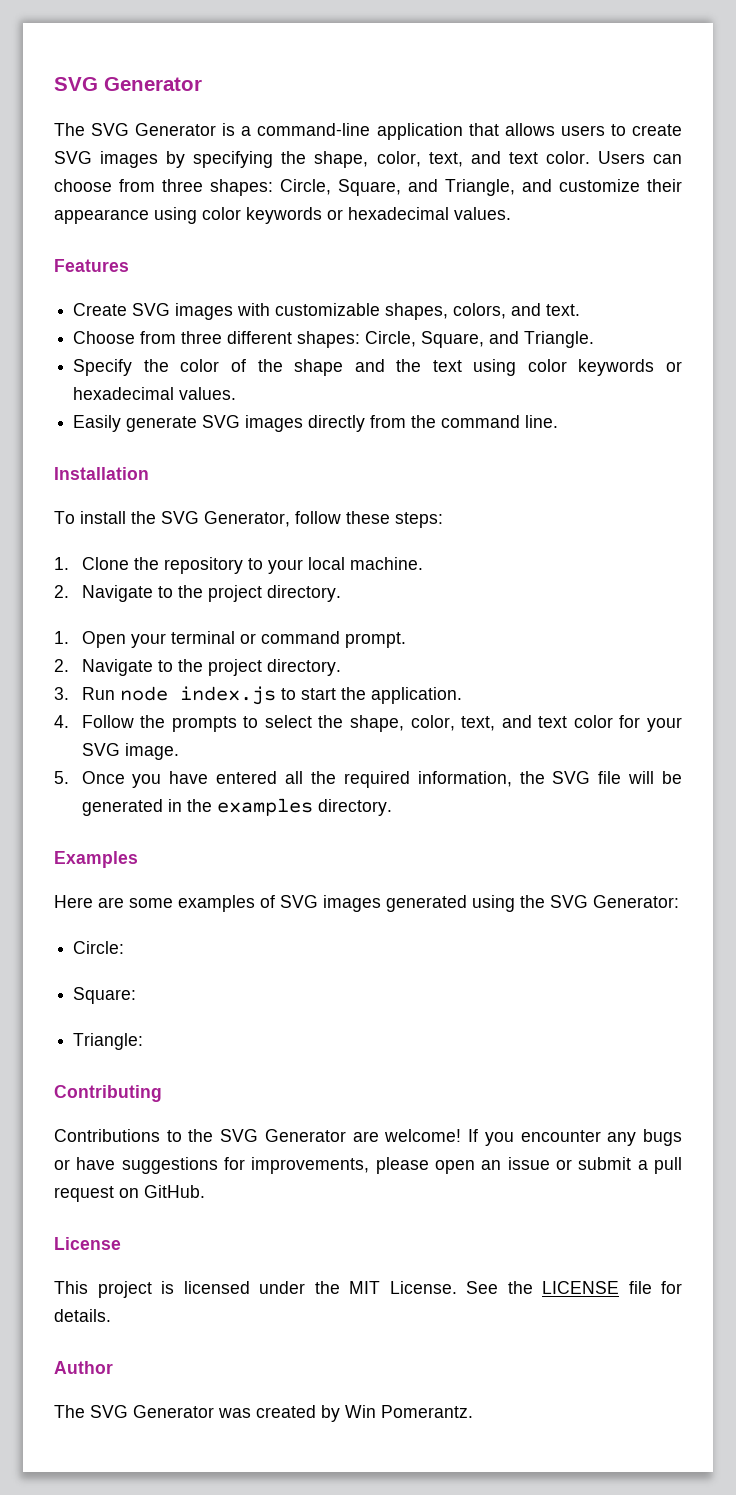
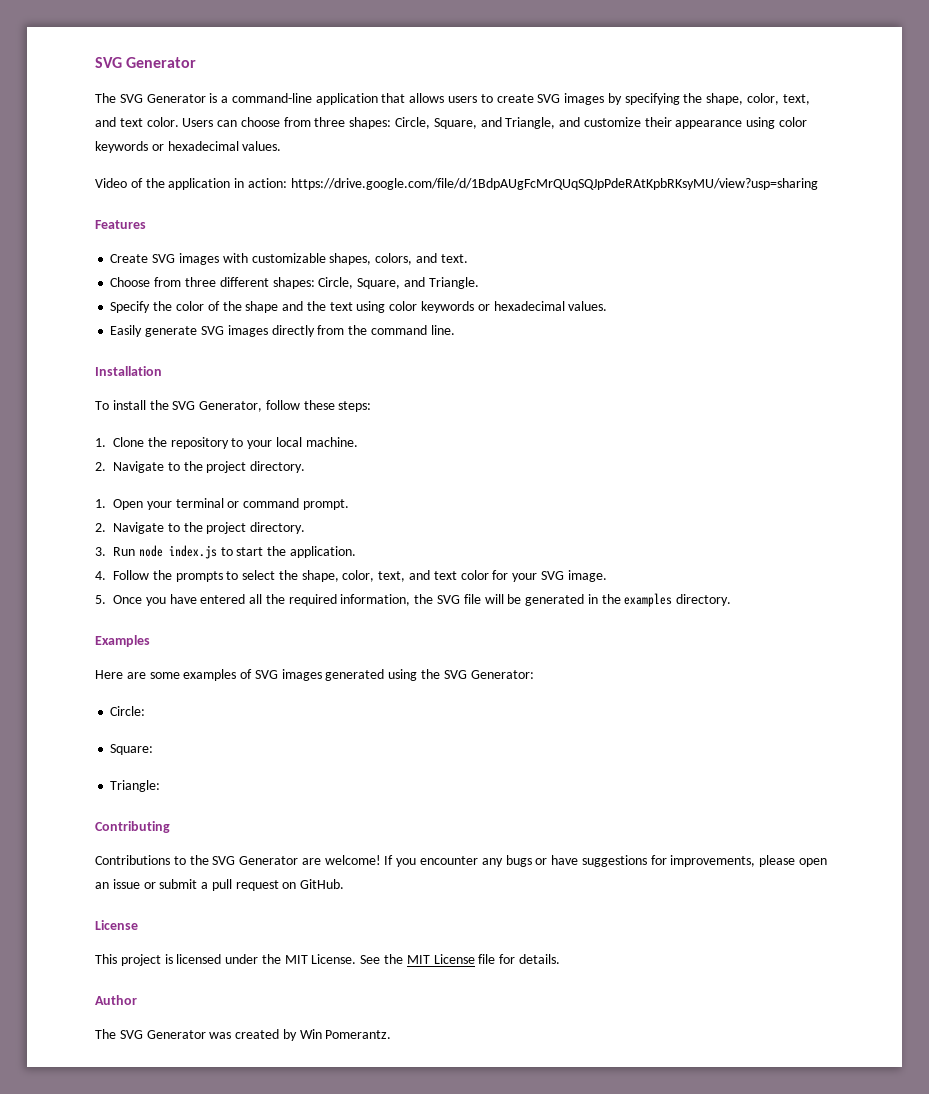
+ Video of the application in action: https://drive.google.com/file/d/1BdpAUgFcMrQUqSQJpPdeRAtKpbRKsyMU/view?usp=sharing
- See the LICENSE file for details.
+ See the MIT License file for details.

